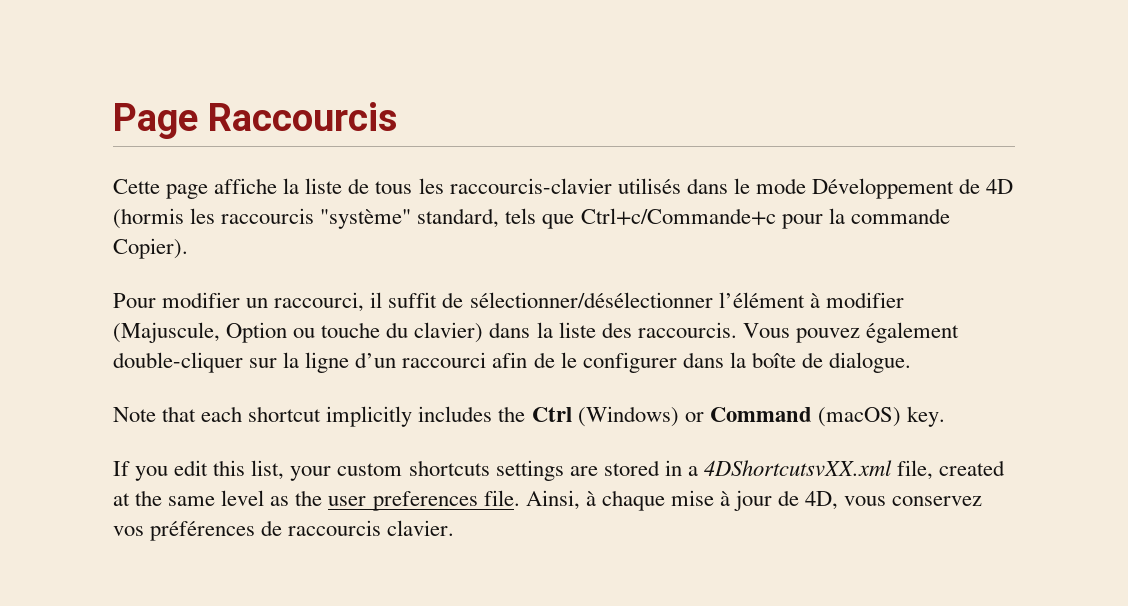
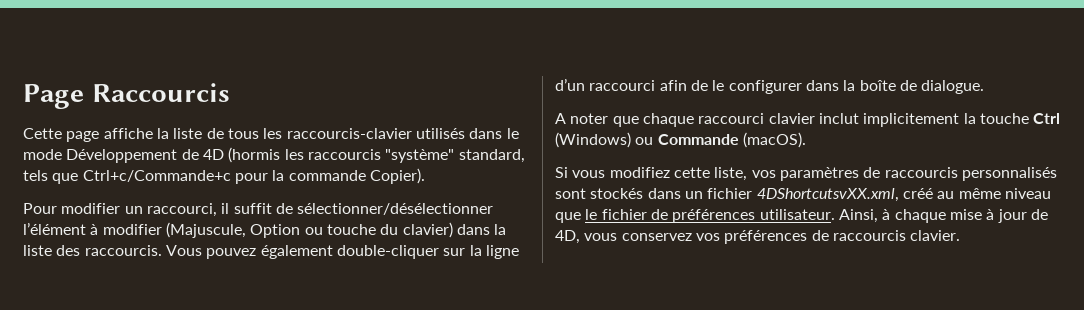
- Note that each shortcut implicitly includes the Ctrl (Windows) or Command (macOS) key.
- If you edit this list, your custom shortcuts settings are stored in a 4DShortcutsvXX.xml file, created at the same level as the user preferences file.
+ A noter que chaque raccourci clavier inclut implicitement la touche Ctrl (Windows) ou Commande (macOS).
+ Si vous modifiez cette liste, vos paramètres de raccourcis personnalisés sont stockés dans un fichier 4DShortcutsvXX.xml, créé au même niveau que le fichier de préférences utilisateur.

